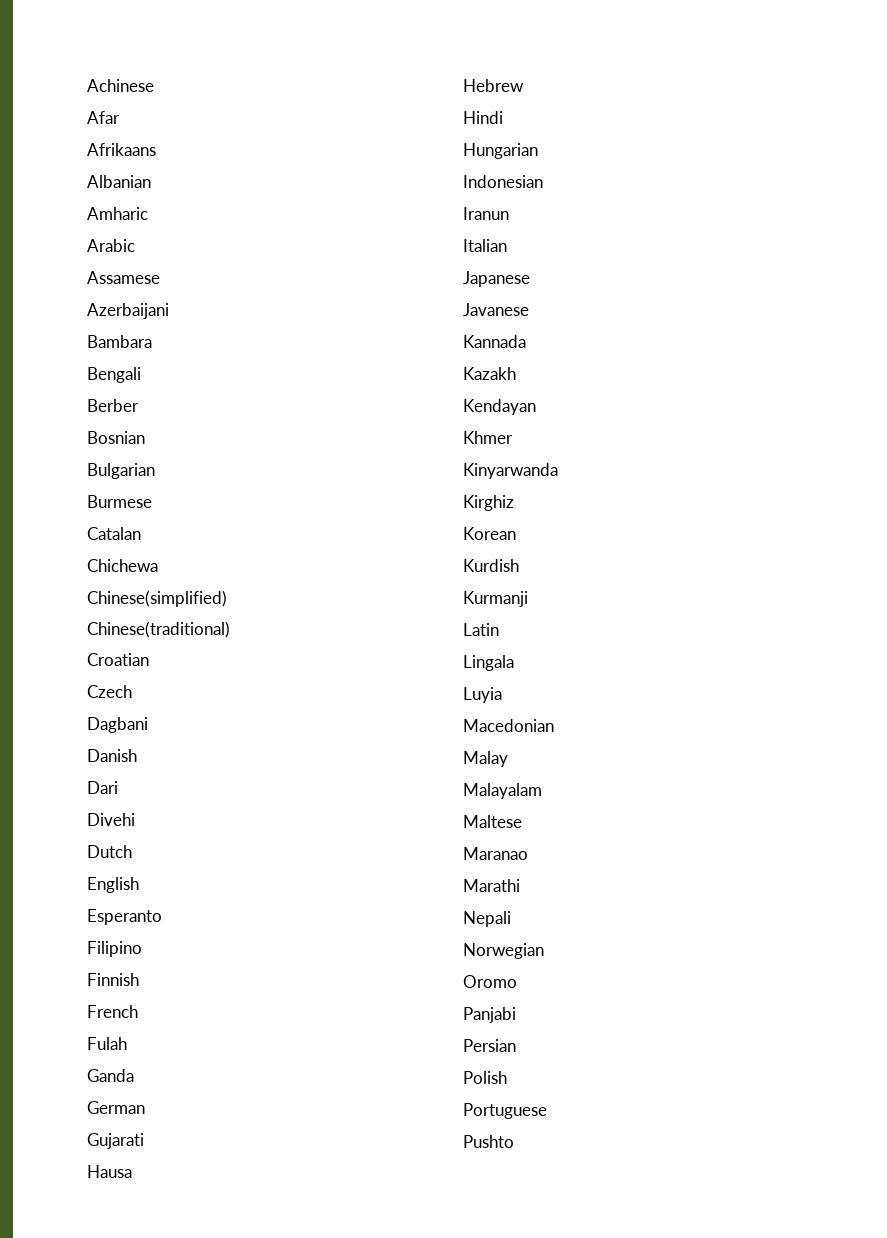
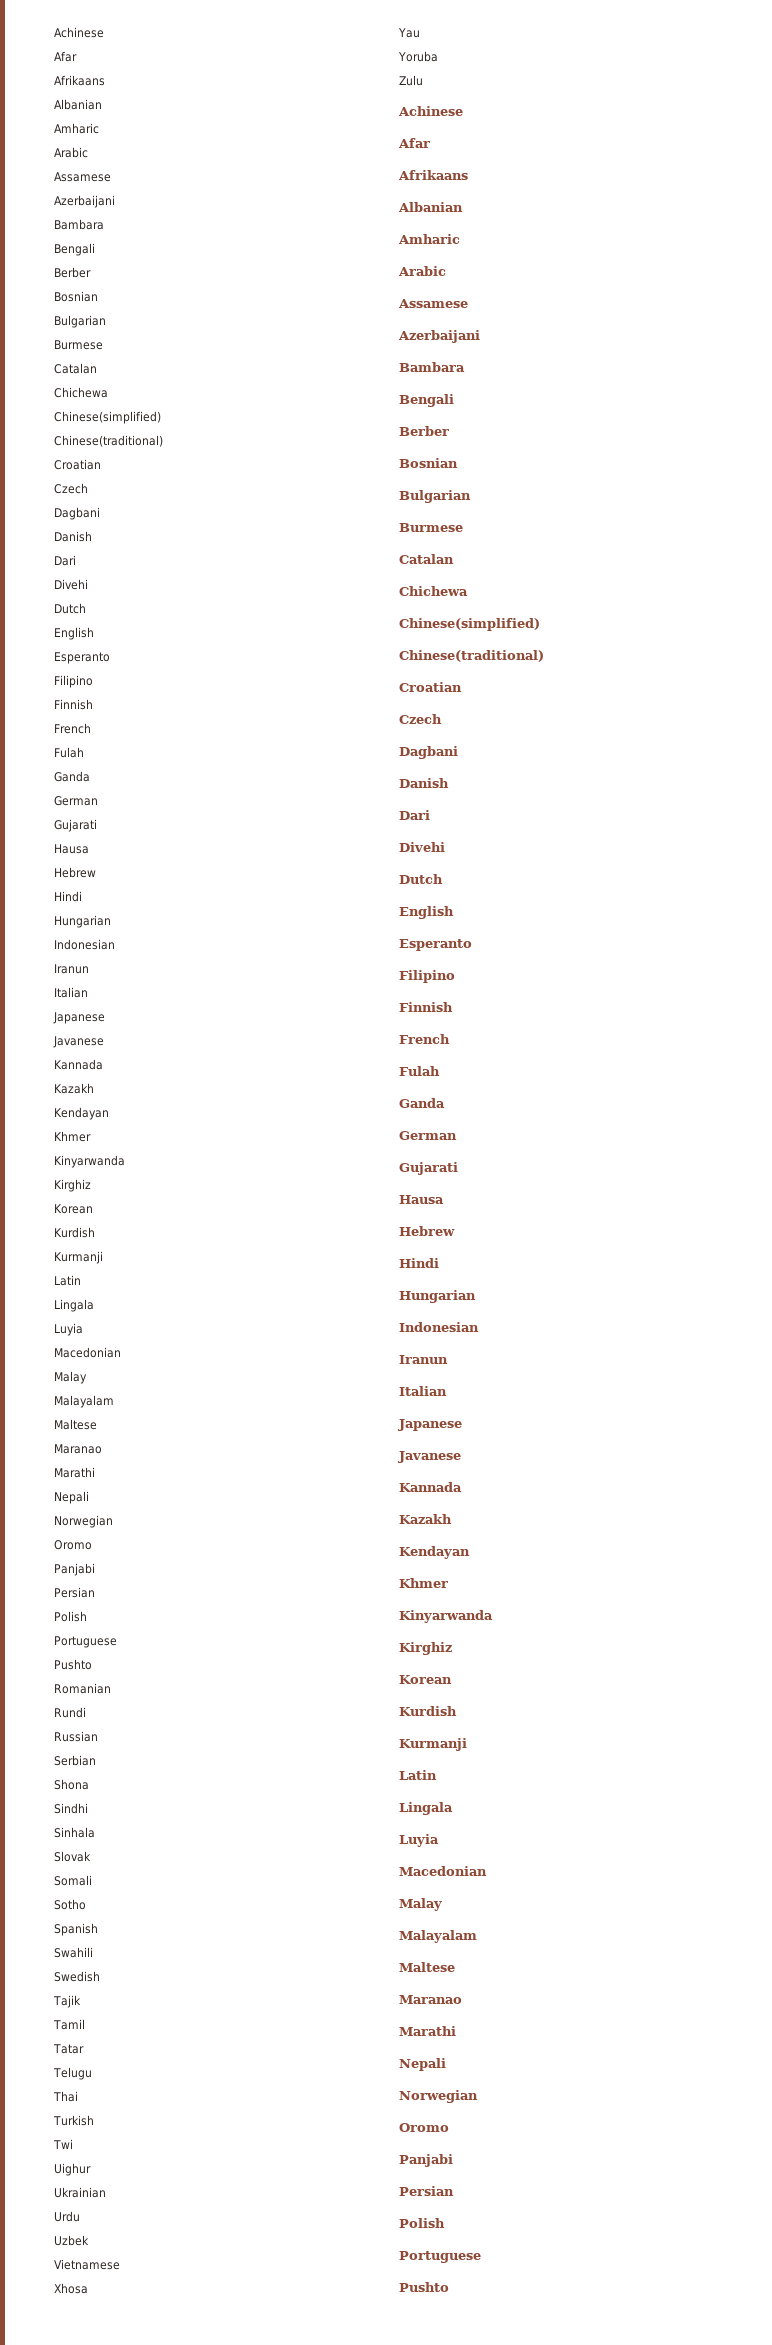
+ Romanian
+ Rundi
+ Russian
+ Serbian
+ Shona
+ Sindhi
+ Sinhala
+ Slovak
+ Somali
+ Sotho
+ Spanish
+ Swahili
+ Swedish
+ Tajik
+ Tamil
+ Tatar
+ Telugu
+ Thai
+ Turkish
+ Twi
+ Uighur
+ Ukrainian
+ Urdu
+ Uzbek
+ Vietnamese
+ Xhosa
+ Yau
+ Yoruba
+ Zulu
+ Achinese
+ Afar
+ Afrikaans
+ Albanian
+ Amharic
+ Arabic
+ Assamese
+ Azerbaijani
+ Bambara
+ Bengali
+ Berber
+ Bosnian
+ Bulgarian
+ Burmese
+ Catalan
+ Chichewa
+ Chinese(simplified)
+ Chinese(traditional)
+ Croatian
+ Czech
+ Dagbani
+ Danish
+ Dari
+ Divehi
+ Dutch
+ English
+ Esperanto
+ Filipino
+ Finnish
+ French
+ Fulah
+ Ganda
+ German
+ Gujarati
+ Hausa
+ Hebrew
+ Hindi
+ Hungarian
+ Indonesian
+ Iranun
+ Italian
+ Japanese
+ Javanese
+ Kannada
+ Kazakh
+ Kendayan
+ Khmer
+ Kinyarwanda
+ Kirghiz
+ Korean
+ Kurdish
+ Kurmanji
+ Latin
+ Lingala
+ Luyia
+ Macedonian
+ Malay
+ Malayalam
+ Maltese
+ Maranao
+ Marathi
+ Nepali
+ Norwegian
+ Oromo
+ Panjabi
+ Persian
+ Polish
+ Portuguese
+ Pushto

